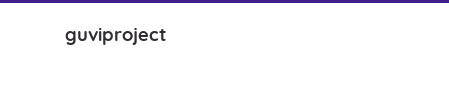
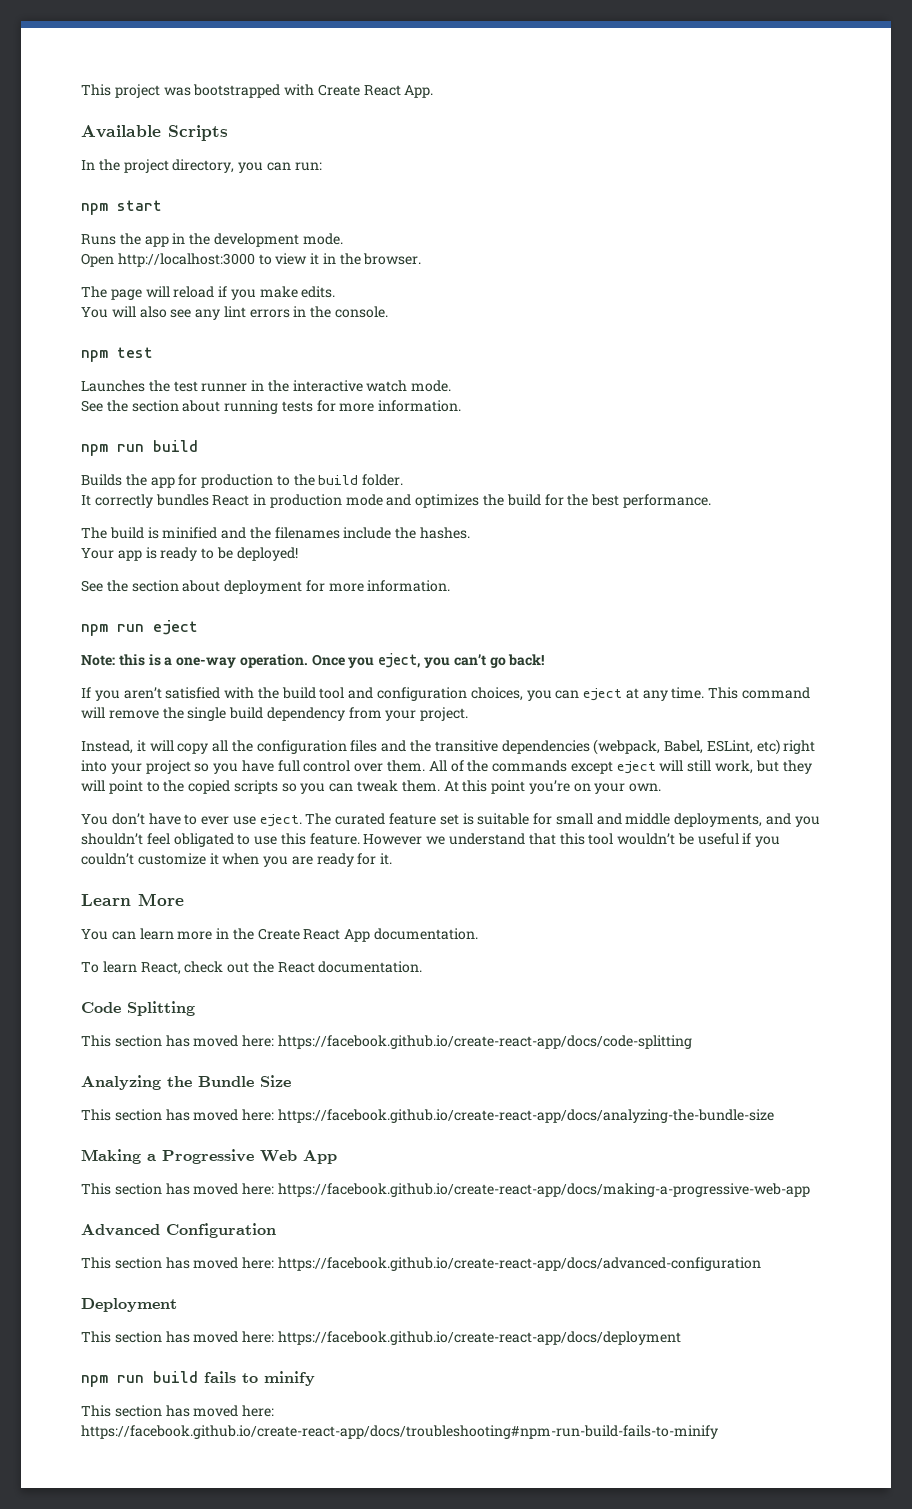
- guviproject
+ This project was bootstrapped with Create React App.
+ Available Scripts
+ In the project directory, you can run:
+ npm start
+ Runs the app in the development mode.
+ Open http://localhost:3000 to view it in the browser.
+ The page will reload if you make edits.
+ You will also see any lint errors in the console.
+ npm test
+ Launches the test runner in the interactive watch mode.
+ See the section about running tests for more information.
+ npm run build
+ Builds the app for production to the build folder.
+ It correctly bundles React in production mode and optimizes the build for the best performance.
+ The build is minified and the filenames include the hashes.
+ Your app is ready to be deployed!
+ See the section about deployment for more information.
+ npm run eject
+ Note: this is a one-way operation. Once you eject, you can’t go back!
+ If you aren’t satisfied with the build tool and configuration choices, you can eject at any time. This command will remove the single build dependency from your project.
+ Instead, it will copy all the configuration files and the transitive dependencies (webpack, Babel, ESLint, etc) right into your project so you have full control over them. All of the commands except eject will still work, but they will point to the copied scripts so you can tweak them. At this point you’re on your own.
+ You don’t have to ever use eject. The curated feature set is suitable for small and middle deployments, and you shouldn’t feel obligated to use this feature. However we understand that this tool wouldn’t be useful if you couldn’t customize it when you are ready for it.
+ Learn More
+ You can learn more in the Create React App documentation.
+ To learn React, check out the React documentation.
+ Code Splitting
+ This section has moved here: https://facebook.github.io/create-react-app/docs/code-splitting
+ Analyzing the Bundle Size
+ This section has moved here: https://facebook.github.io/create-react-app/docs/analyzing-the-bundle-size
+ Making a Progressive Web App
+ This section has moved here: https://facebook.github.io/create-react-app/docs/making-a-progressive-web-app
+ Advanced Configuration
+ This section has moved here: https://facebook.github.io/create-react-app/docs/advanced-configuration
+ Deployment
+ This section has moved here: https://facebook.github.io/create-react-app/docs/deployment
+ npm run build fails to minify
+ This section has moved here: https://facebook.github.io/create-react-app/docs/troubleshooting#npm-run-build-fails-to-minify

